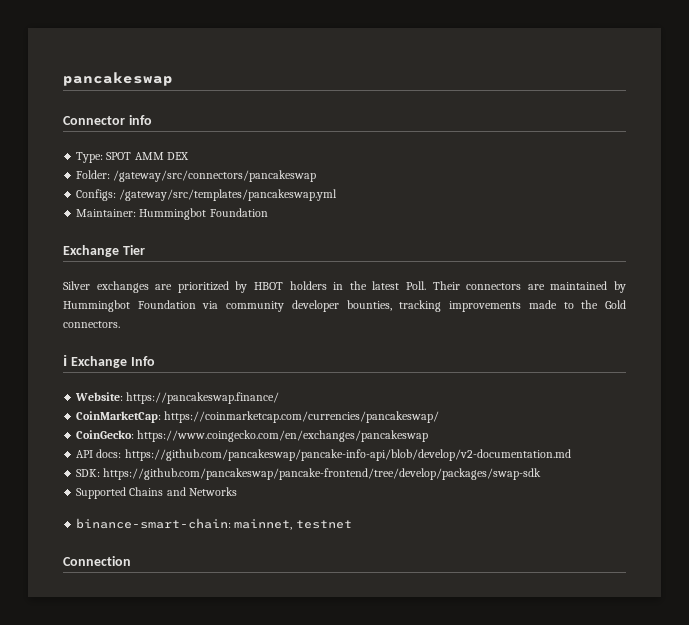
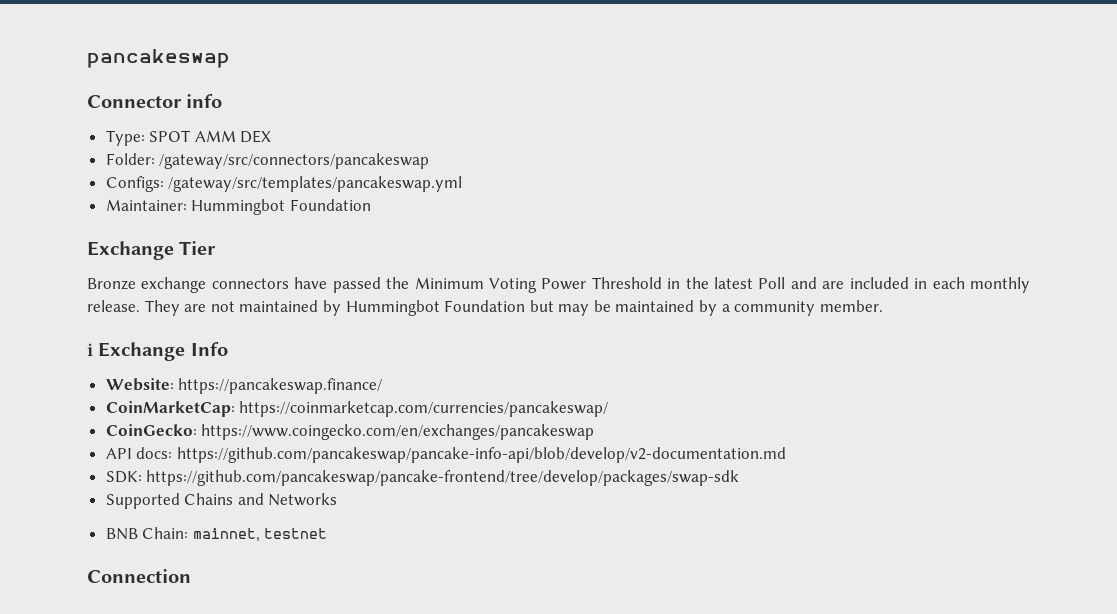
- Silver exchanges are prioritized by HBOT holders in the latest Poll. Their connectors are maintained by Hummingbot Foundation via community developer bounties, tracking improvements made to the Gold connectors.
+ Bronze exchange connectors have passed the Minimum Voting Power Threshold in the latest Poll and are included in each monthly release. They are not maintained by Hummingbot Foundation but may be maintained by a community member.
- binance-smart-chain: mainnet, testnet
+ BNB Chain: mainnet, testnet

